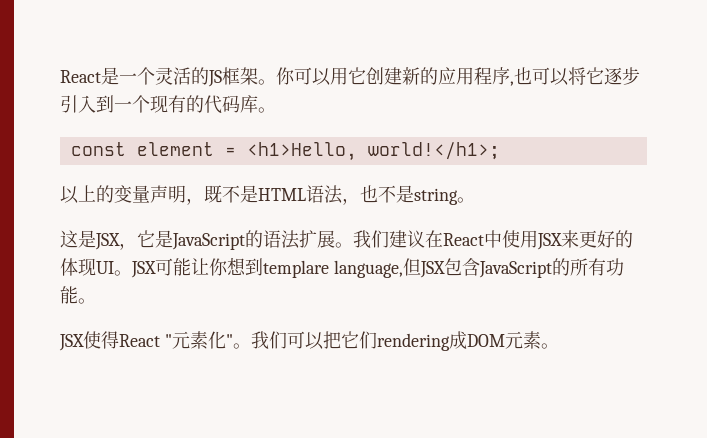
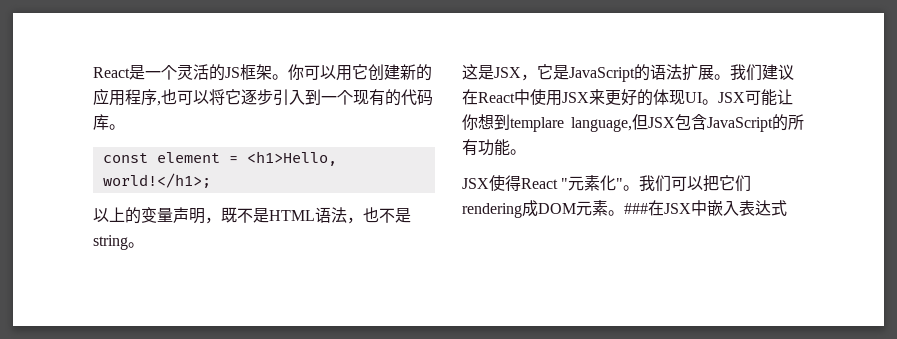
+ ###在JSX中嵌入表达式

